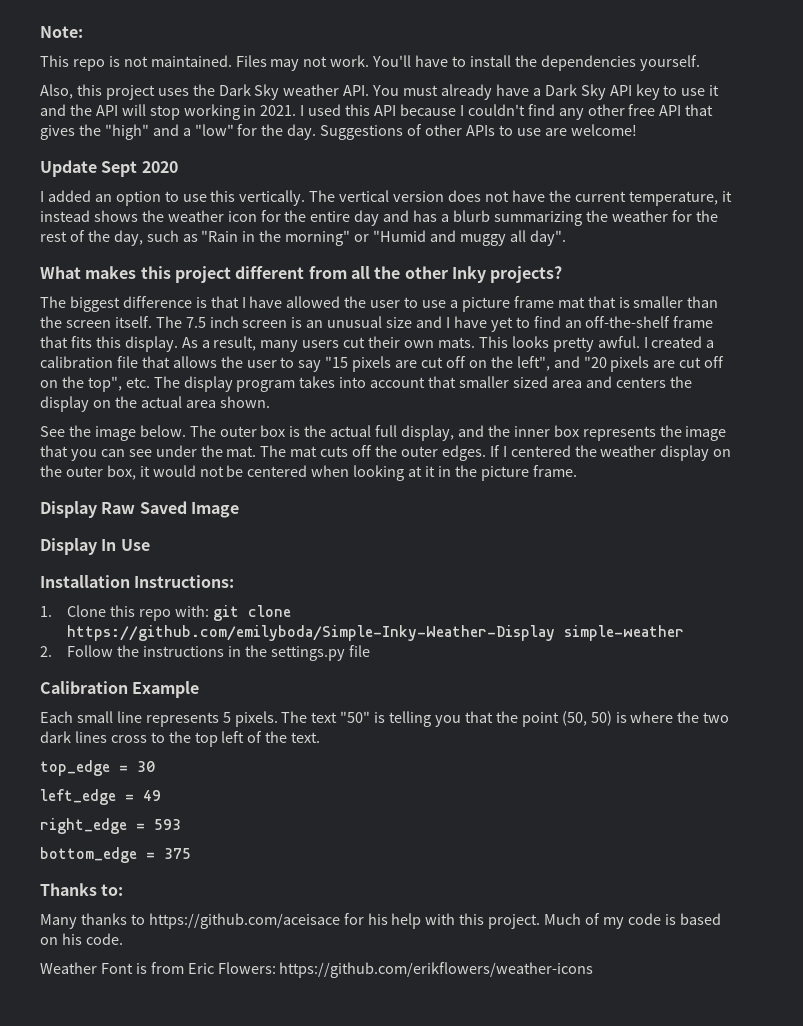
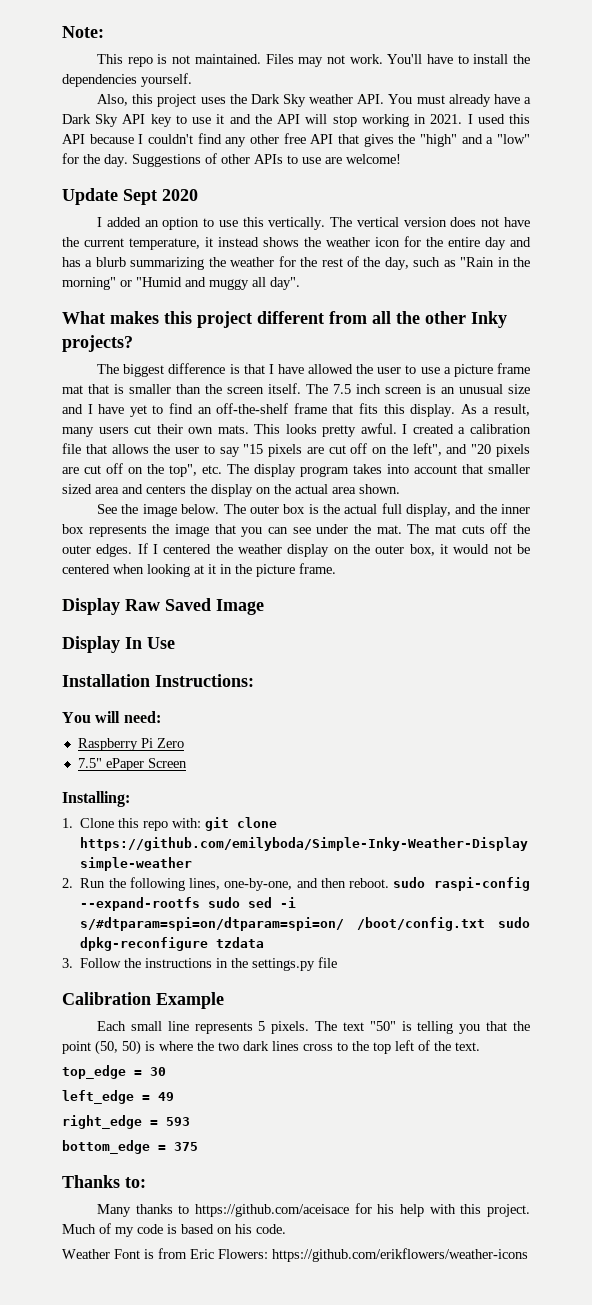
+ You will need:
+ Raspberry Pi Zero
+ 7.5" ePaper Screen
+ Installing:
- 2. Follow the instructions in the settings.py file
+ 2. Run the following lines, one-by-one, and then reboot. sudo raspi-config --expand-rootfs sudo sed -i s/#dtparam=spi=on/dtparam=spi=on/ /boot/config.txt sudo dpkg-reconfigure tzdata
+ 3. Follow the instructions in the settings.py file

